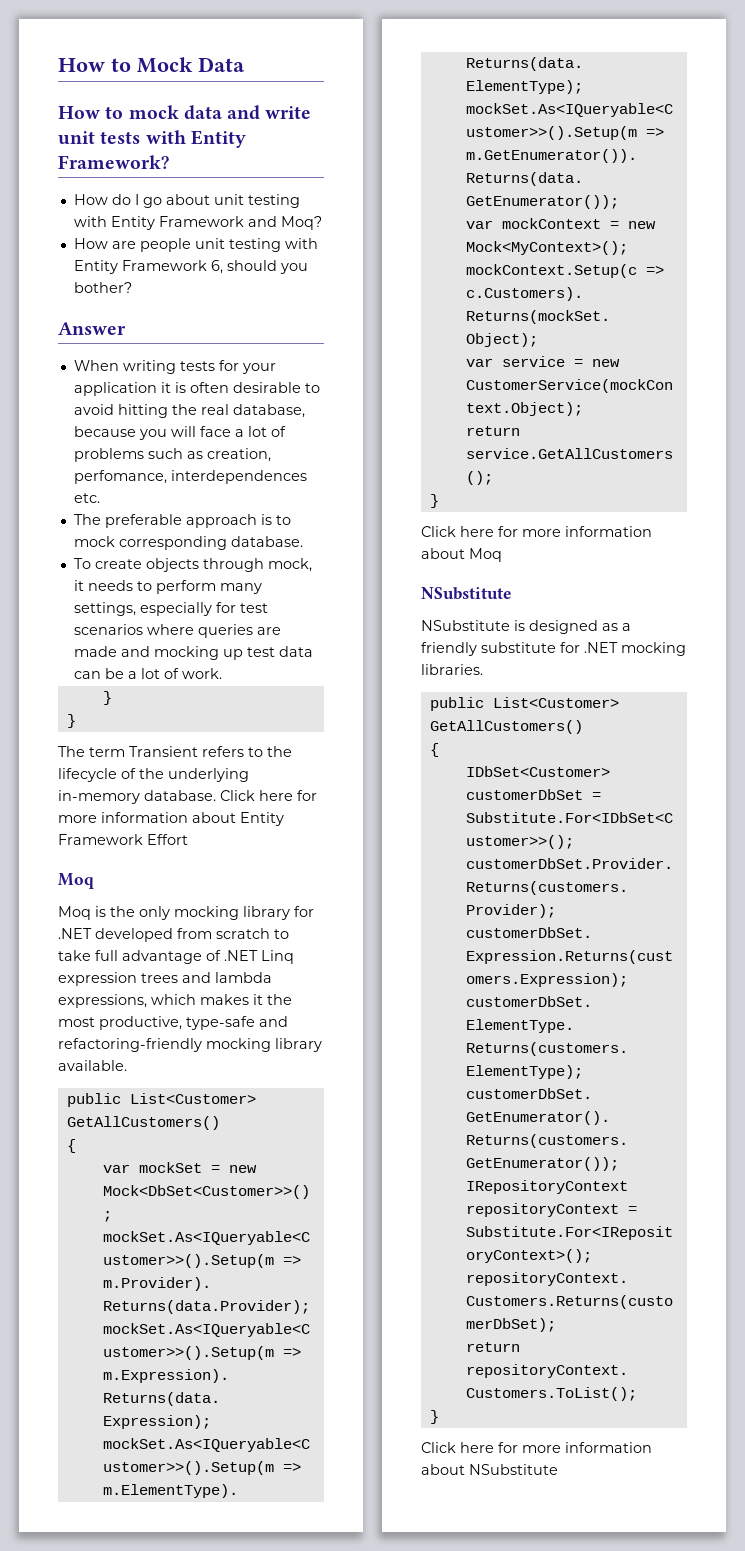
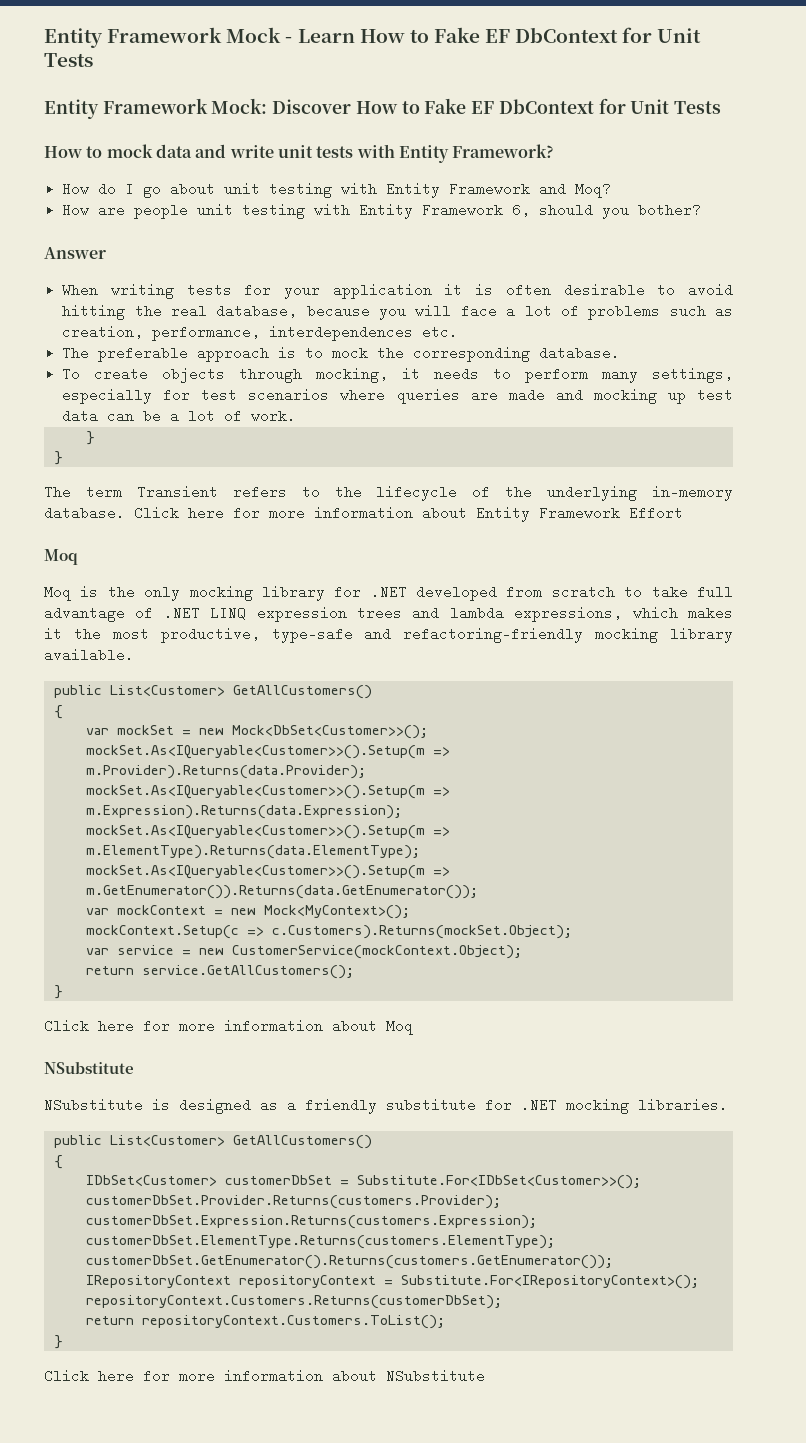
- How to Mock Data
+ Entity Framework Mock - Learn How to Fake EF DbContext for Unit Tests
+ Entity Framework Mock: Discover How to Fake EF DbContext for Unit Tests
- When writing tests for your application it is often desirable to avoid hitting the real database, because you will face a lot of problems such as creation, perfomance, interdependences etc.
+ When writing tests for your application it is often desirable to avoid hitting the real database, because you will face a lot of problems such as creation, performance, interdependences etc.
- The preferable approach is to mock corresponding database.
+ The preferable approach is to mock the corresponding database.
- To create objects through mock, it needs to perform many settings, especially for test scenarios where queries are made and mocking up test data can be a lot of work.
+ To create objects through mocking, it needs to perform many settings, especially for test scenarios where queries are made and mocking up test data can be a lot of work.
- Moq is the only mocking library for .NET developed from scratch to take full advantage of .NET Linq expression trees and lambda expressions, which makes it the most productive, type-safe and refactoring-friendly mocking library available.
+ Moq is the only mocking library for .NET developed from scratch to take full advantage of .NET LINQ expression trees and lambda expressions, which makes it the most productive, type-safe and refactoring-friendly mocking library available.

